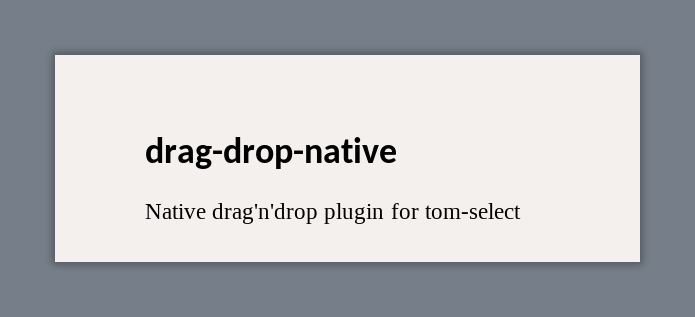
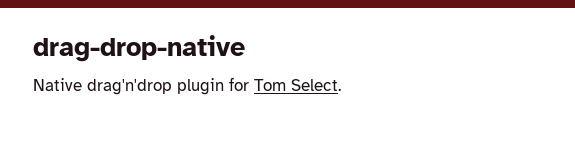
- Native drag'n'drop plugin for tom-select
+ Native drag'n'drop plugin for Tom Select.

